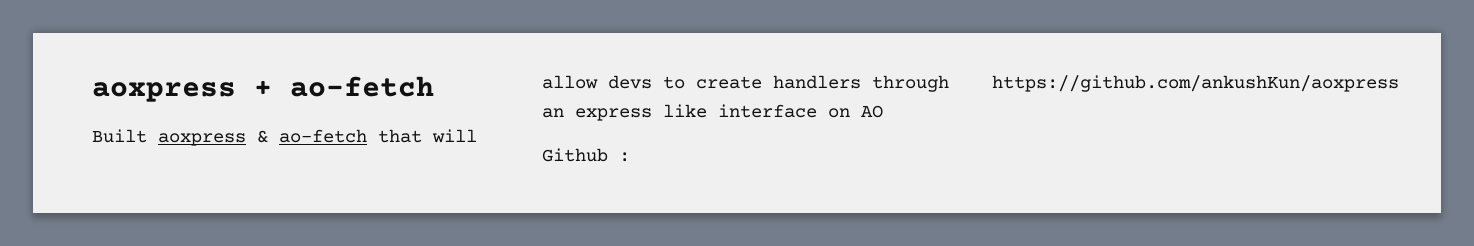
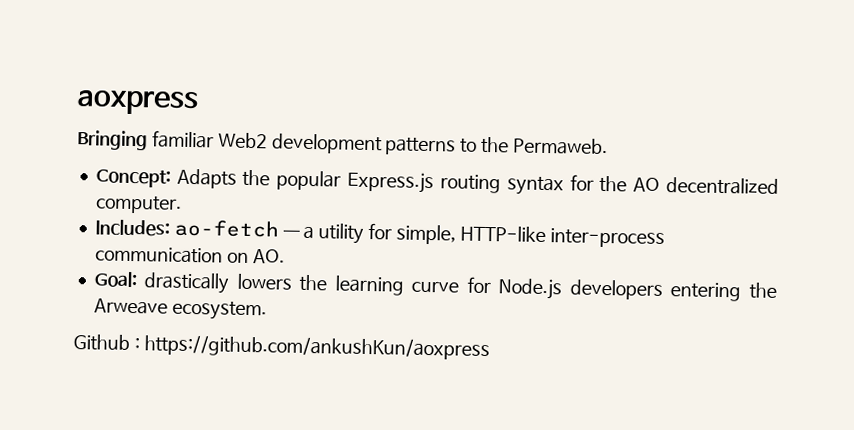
- aoxpress + ao-fetch
- Built aoxpress & ao-fetch that will allow devs to create handlers through an express like interface on AO
+ aoxpress
+ Bringing familiar Web2 development patterns to the Permaweb.
+ Concept: Adapts the popular Express.js routing syntax for the AO decentralized computer.
+ Includes: ao-fetch — a utility for simple, HTTP-like inter-process communication on AO.
+ Goal: drastically lowers the learning curve for Node.js developers entering the Arweave ecosystem.

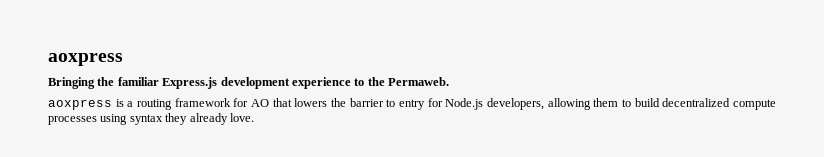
- Bringing familiar Web2 development patterns to the Permaweb.
- Concept: Adapts the popular Express.js routing syntax for the AO decentralized computer.
- Includes: ao-fetch — a utility for simple, HTTP-like inter-process communication on AO.
- Goal: drastically lowers the learning curve for Node.js developers entering the Arweave ecosystem.
- Github : https://github.com/ankushKun/aoxpress
+ Bringing the familiar Express.js development experience to the Permaweb.
+ aoxpress is a routing framework for AO that lowers the barrier to entry for Node.js developers, allowing them to build decentralized compute processes using syntax they already love.

